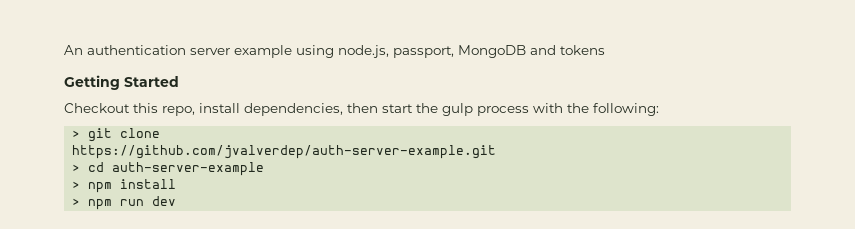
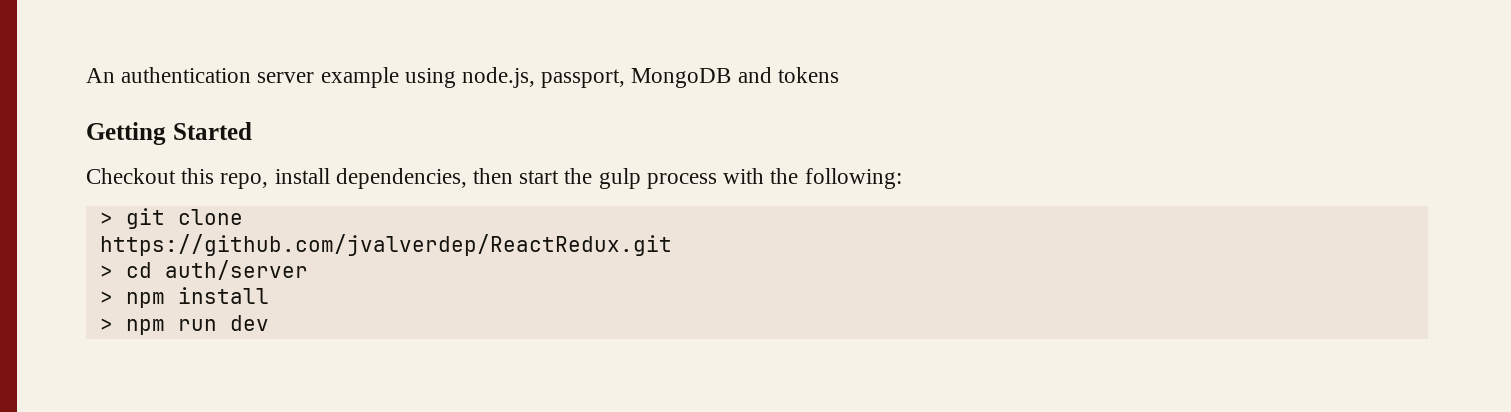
- https://github.com/jvalverdep/auth-server-example.git
+ https://github.com/jvalverdep/ReactRedux.git
- > cd auth-server-example
+ > cd auth/server

